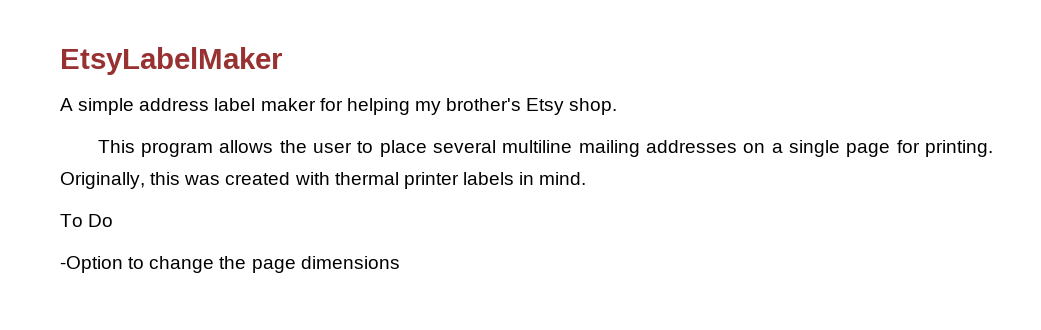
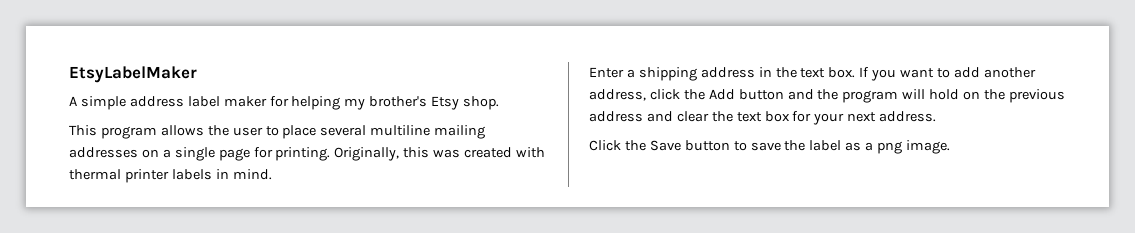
- To Do
- -Option to change the page dimensions
+ Enter a shipping address in the text box. If you want to add another address, click the Add button and the program will hold on the previous address and clear the text box for your next address.
+ Click the Save button to save the label as a png image.

